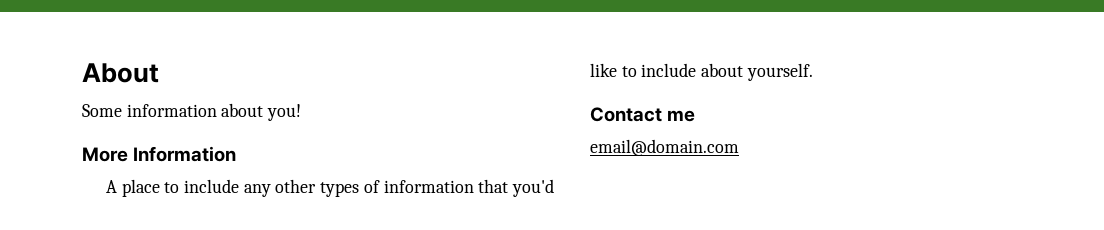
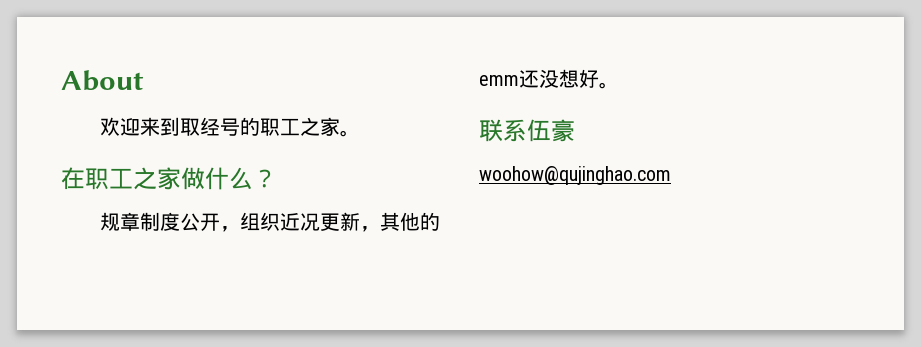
- Some information about you!
- More Information
- A place to include any other types of information that you'd like to include about yourself.
- Contact me
- email@domain.com
+ 欢迎来到取经号的职工之家。
+ 在职工之家做什么？
+ 规章制度公开，组织近况更新，其他的emm还没想好。
+ 联系伍豪
+ woohow@qujinghao.com

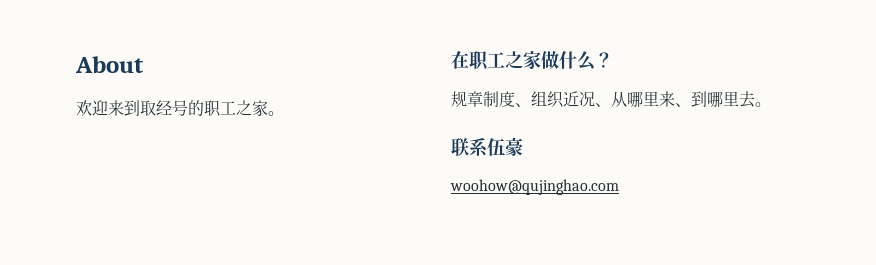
- 规章制度公开，组织近况更新，其他的emm还没想好。
+ 规章制度、组织近况、从哪里来、到哪里去。

